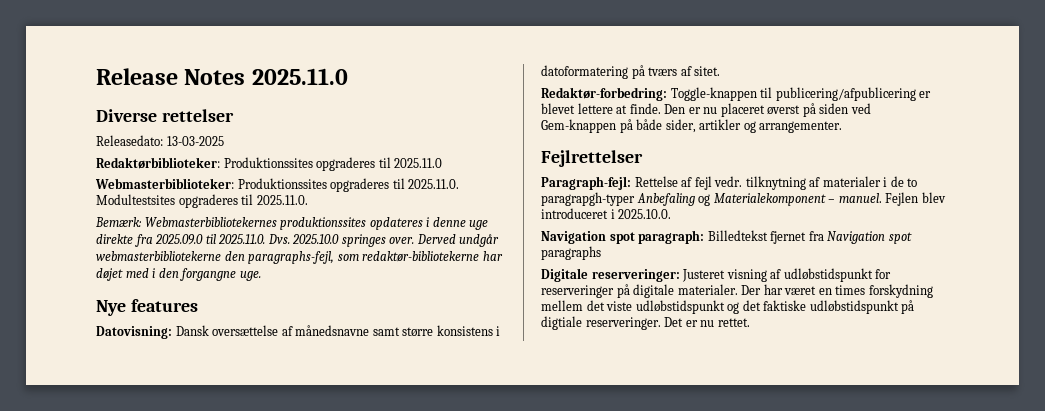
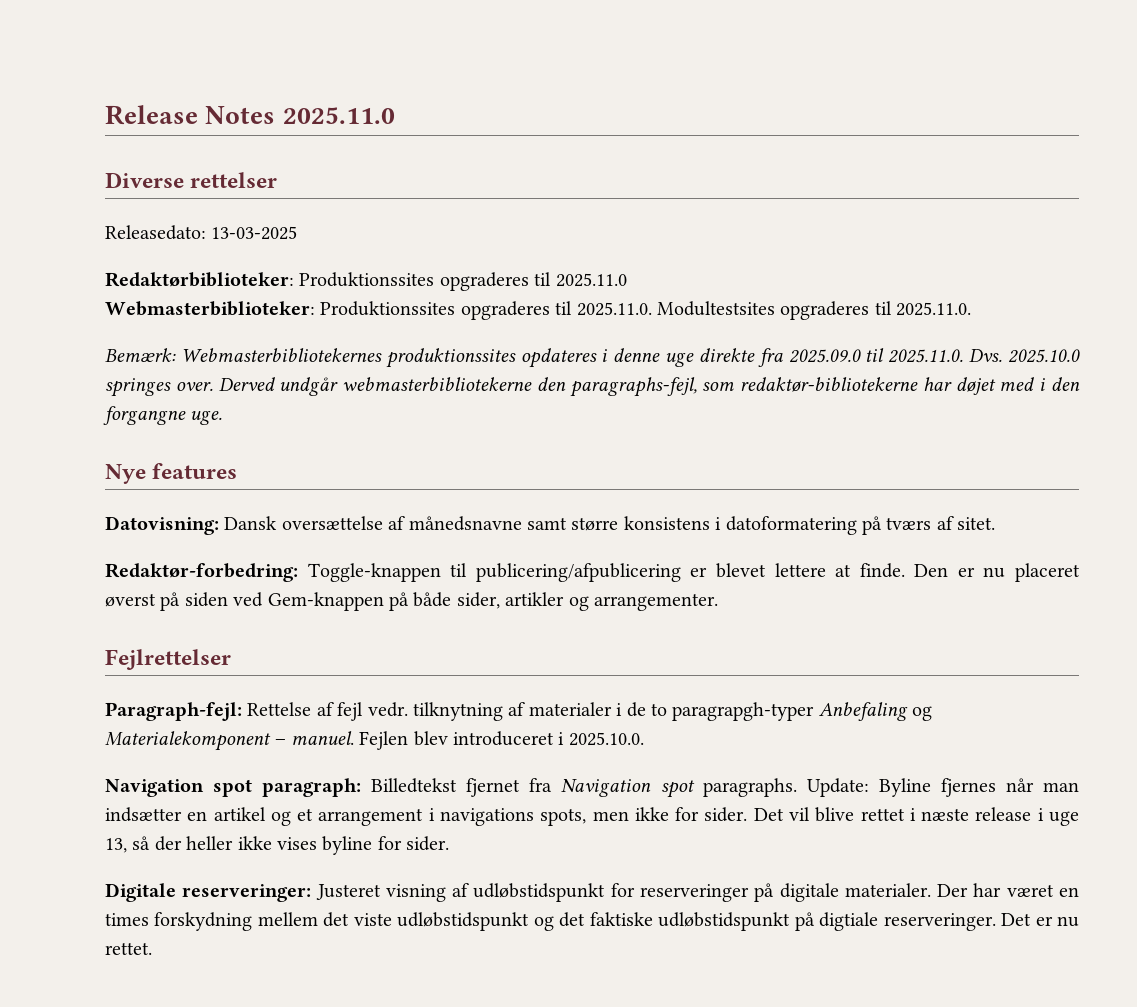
- Navigation spot paragraph: Billedtekst fjernet fra Navigation spot paragraphs
+ Navigation spot paragraph: Billedtekst fjernet fra Navigation spot paragraphs. Update: Byline fjernes når man indsætter en artikel og et arrangement i navigations spots, men ikke for sider. Det vil blive rettet i næste release i uge 13, så der heller ikke vises byline for sider.

